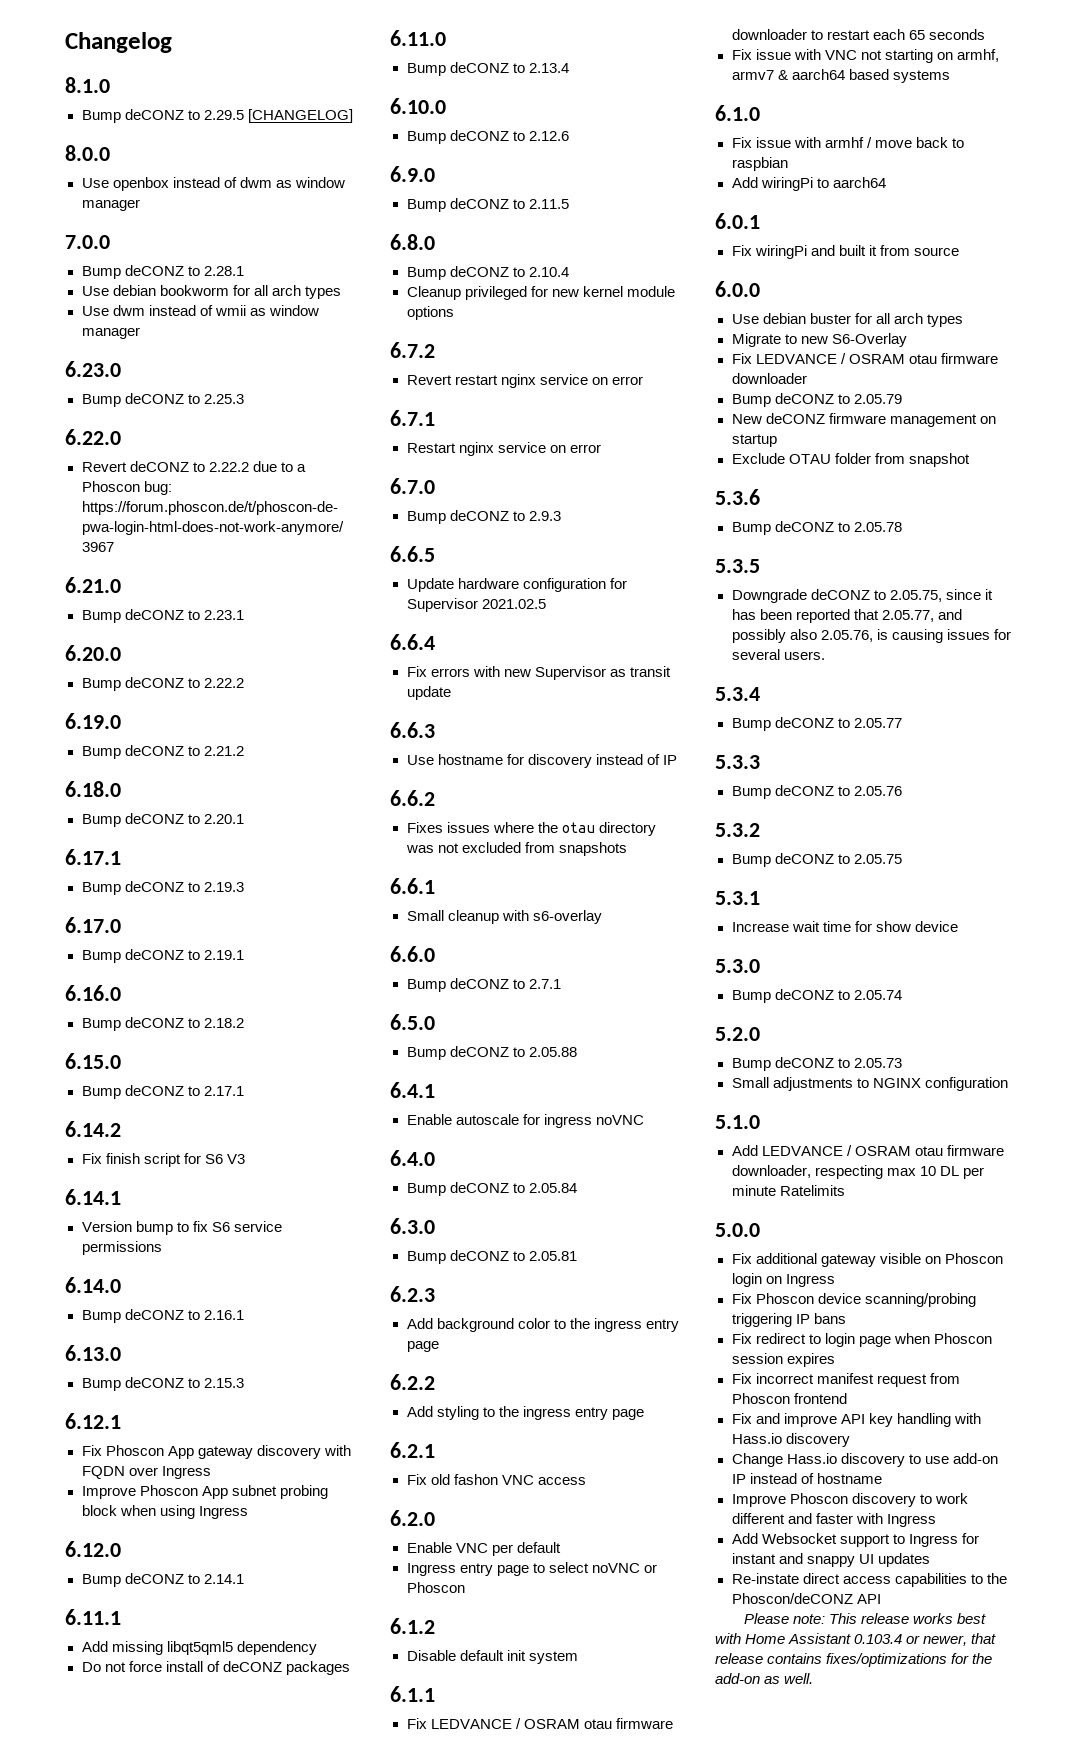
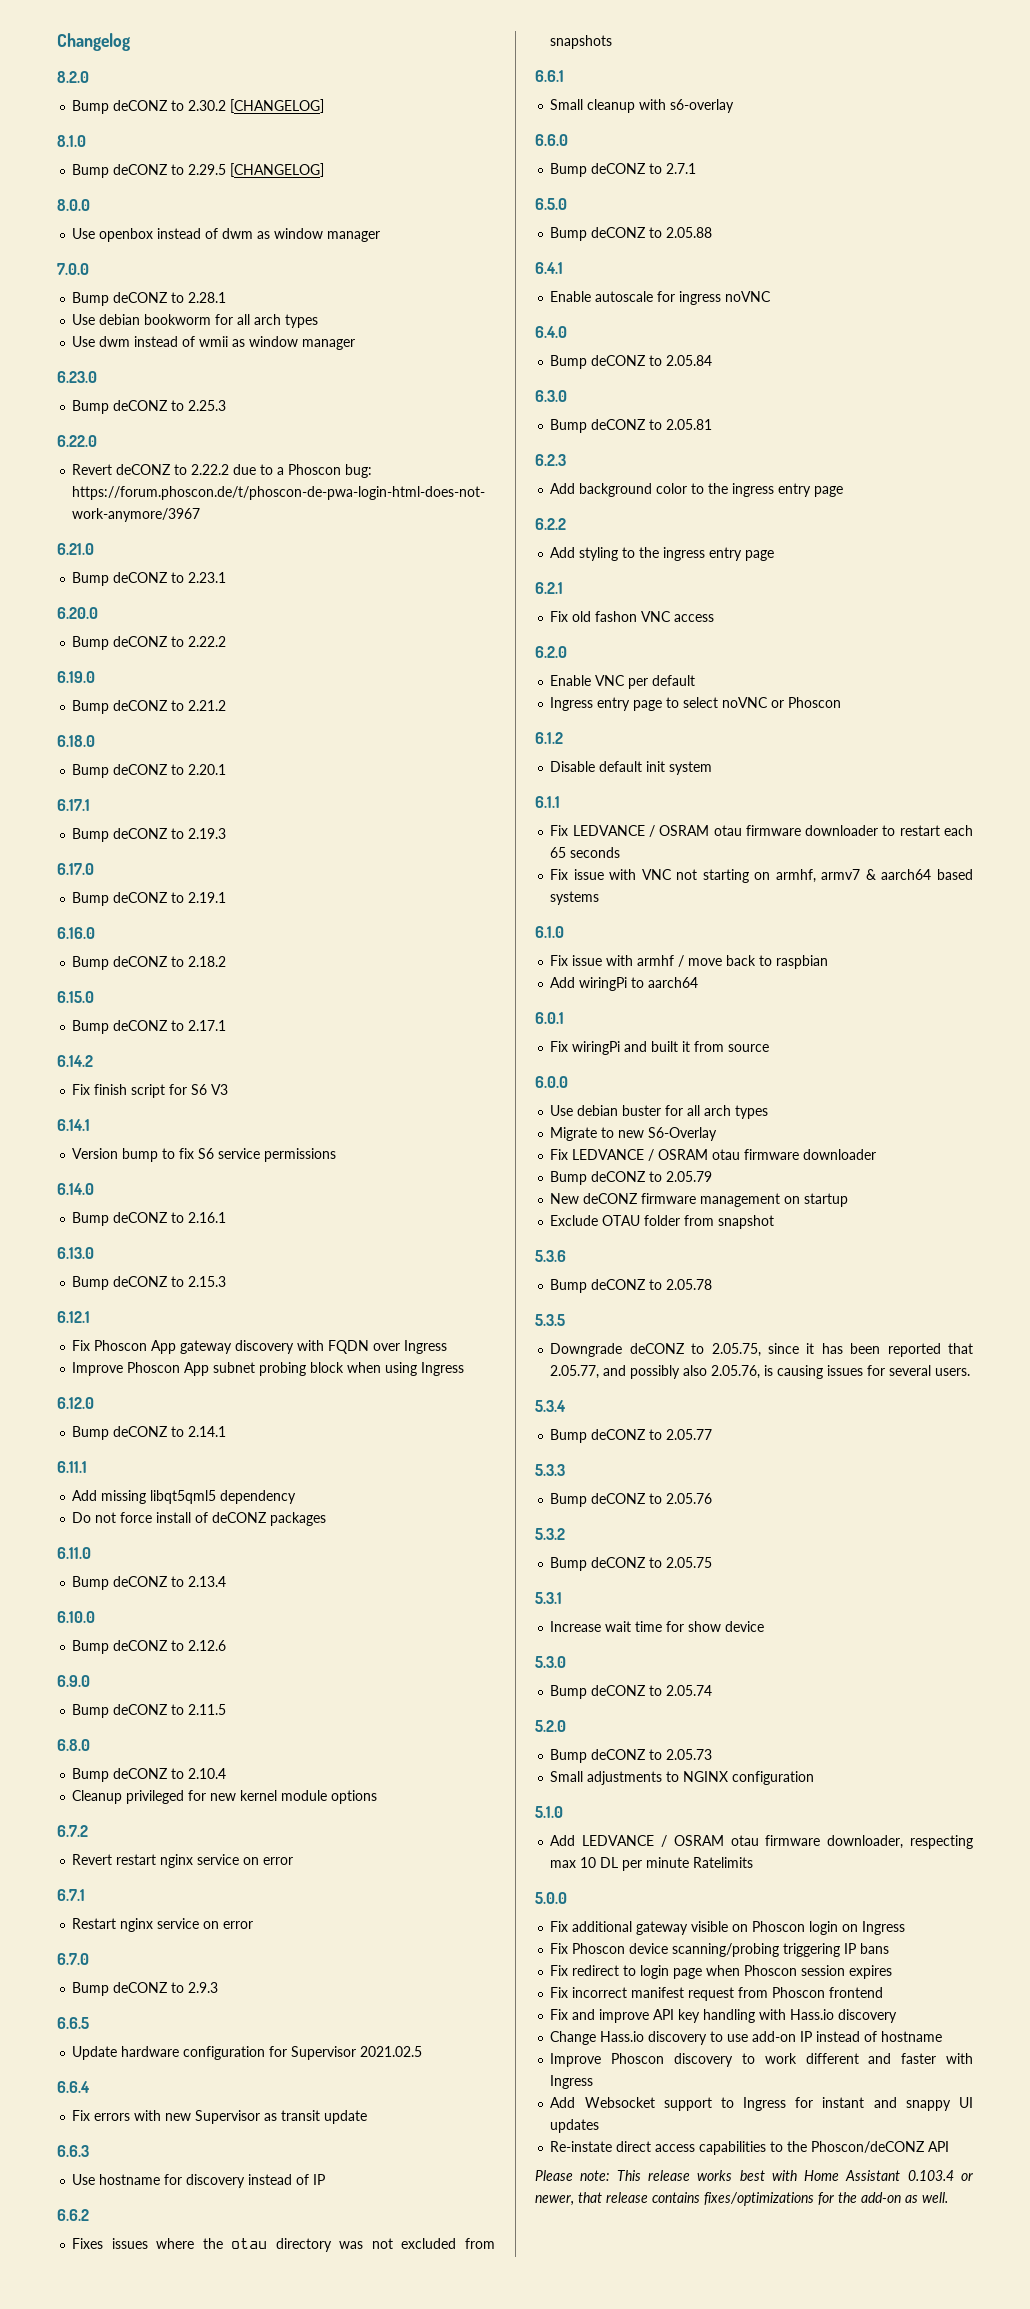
+ 8.2.0
+ Bump deCONZ to 2.30.2 [CHANGELOG]

